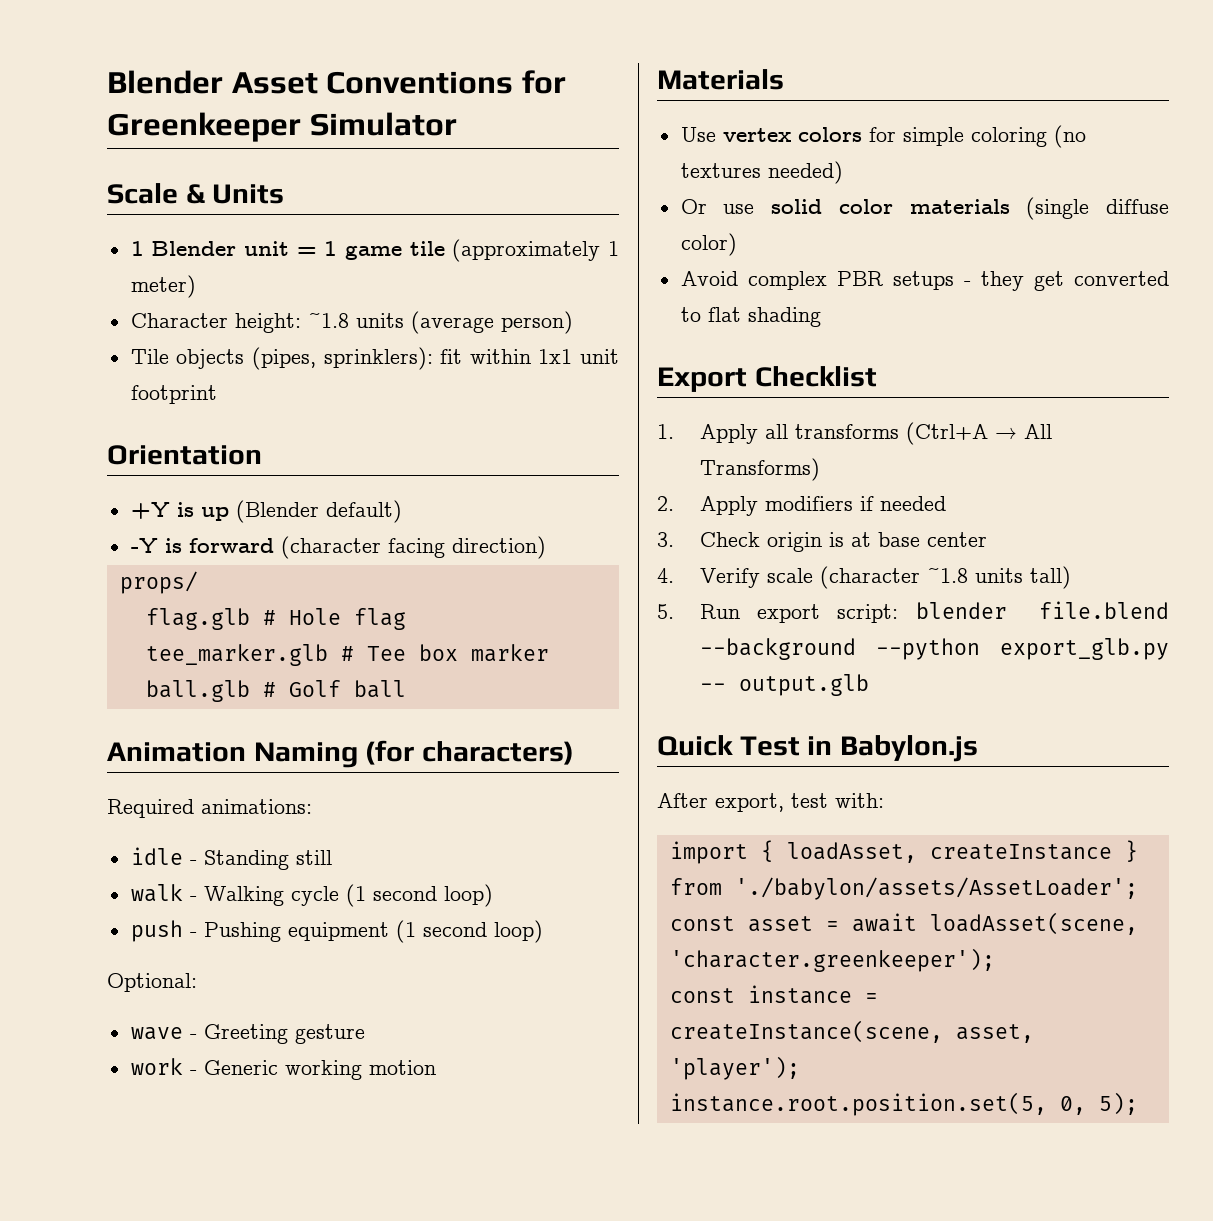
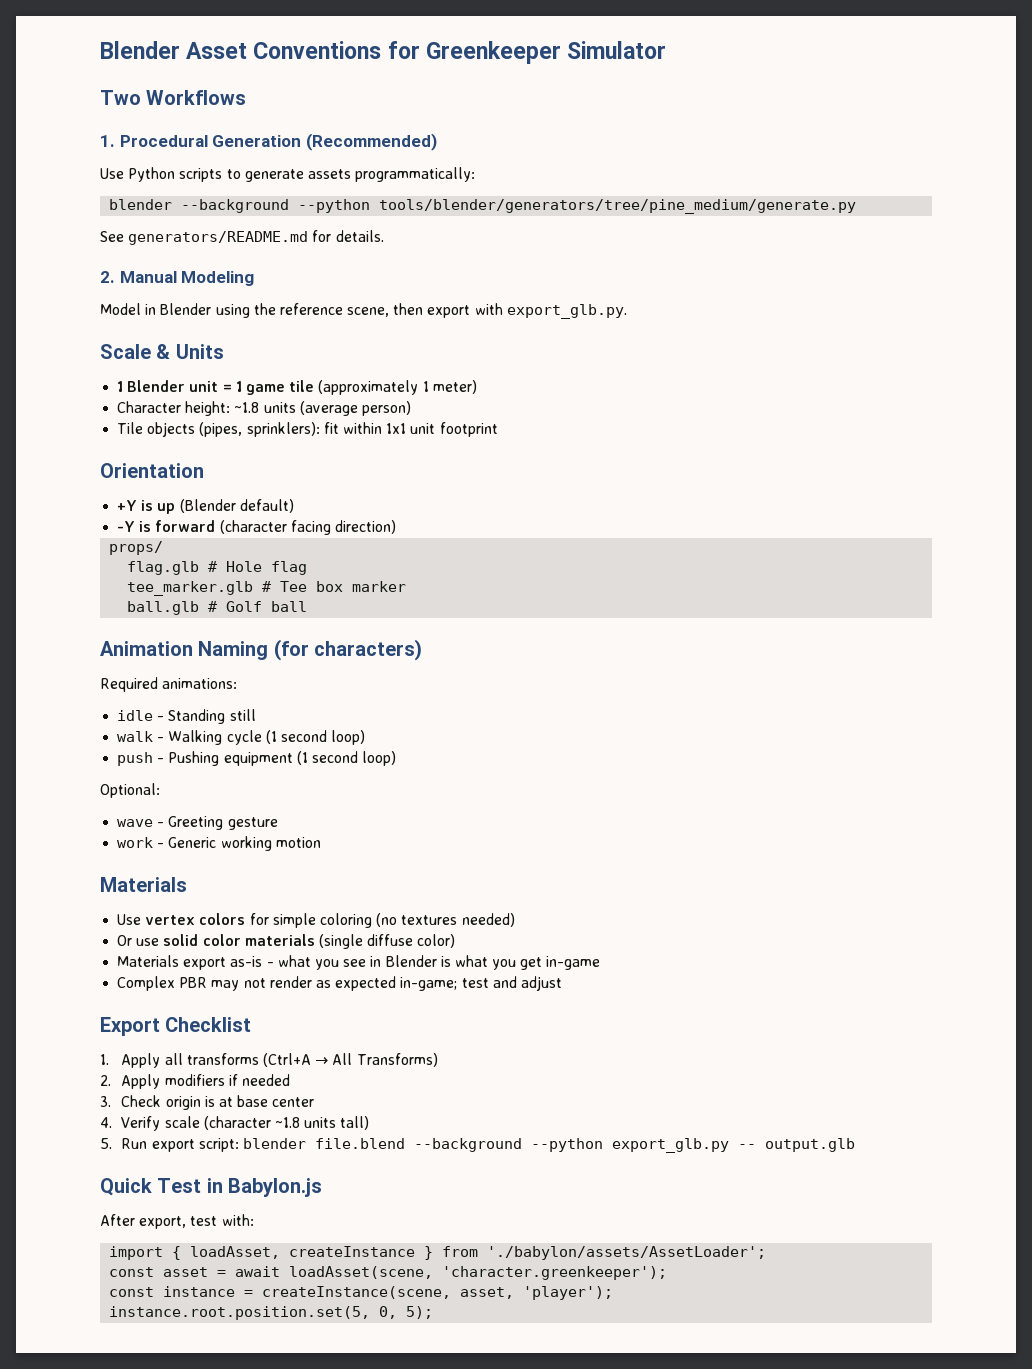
+ Two Workflows
+ 1. Procedural Generation (Recommended)
+ Use Python scripts to generate assets programmatically:
+ blender --background --python tools/blender/generators/tree/pine_medium/generate.py
+ See generators/README.md for details.
+ 2. Manual Modeling
+ Model in Blender using the reference scene, then export with export_glb.py.
- Avoid complex PBR setups - they get converted to flat shading
+ Materials export as-is - what you see in Blender is what you get in-game
+ Complex PBR may not render as expected in-game; test and adjust

